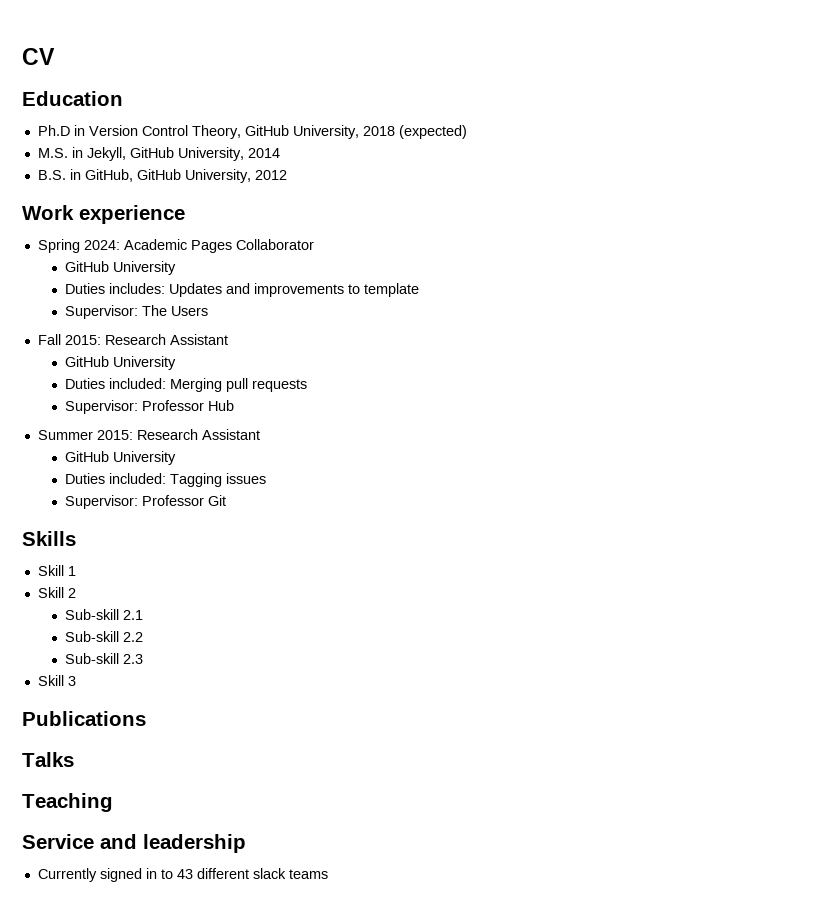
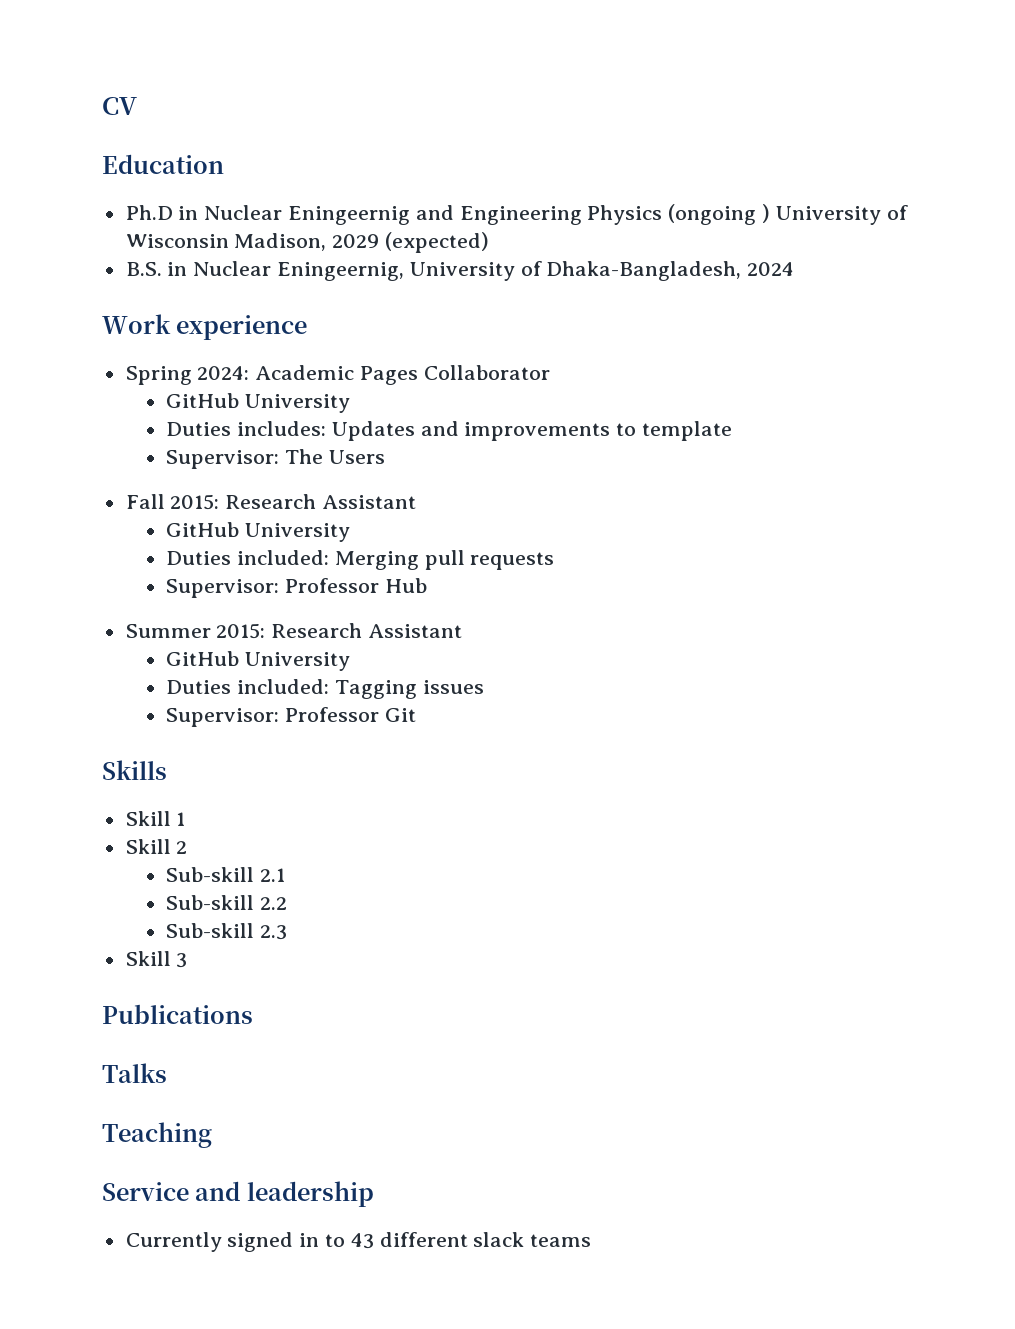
- Ph.D in Version Control Theory, GitHub University, 2018 (expected)
- M.S. in Jekyll, GitHub University, 2014
- B.S. in GitHub, GitHub University, 2012
+ Ph.D in Nuclear Eningeernig and Engineering Physics (ongoing ) University of Wisconsin Madison, 2029 (expected)
+ B.S. in Nuclear Eningeernig, University of Dhaka-Bangladesh, 2024

